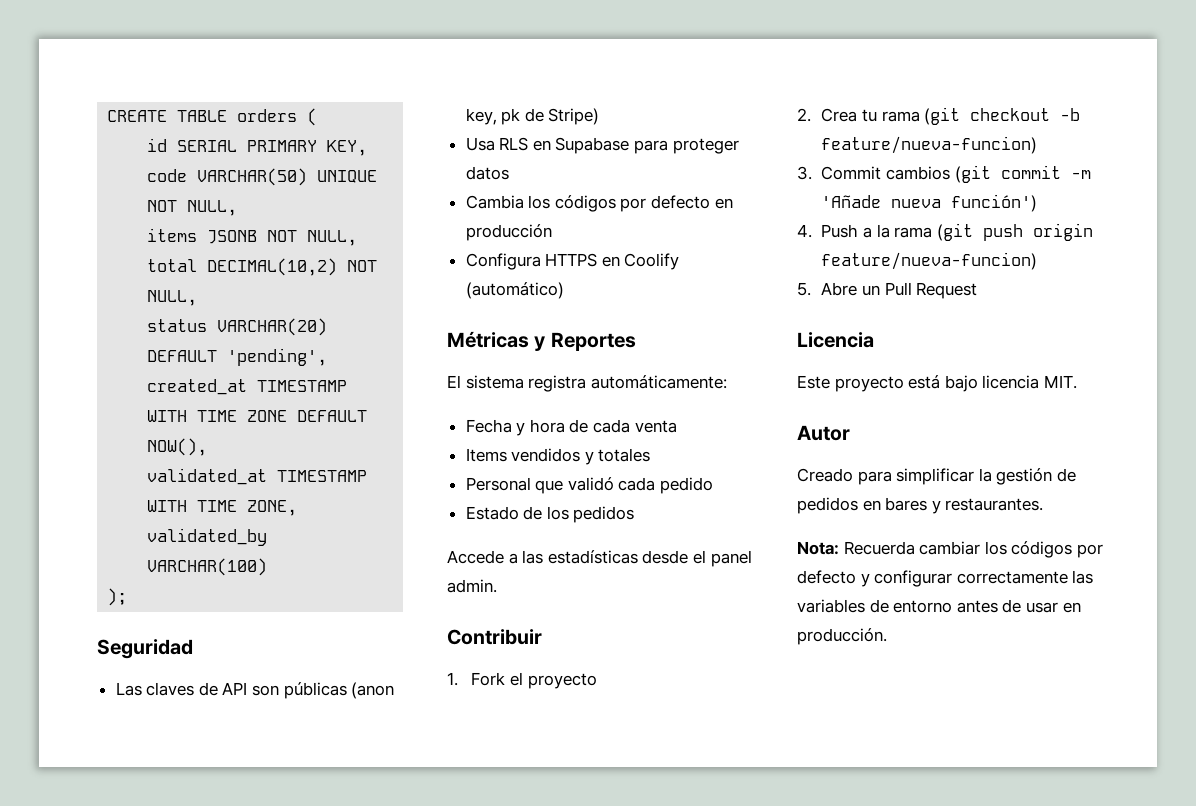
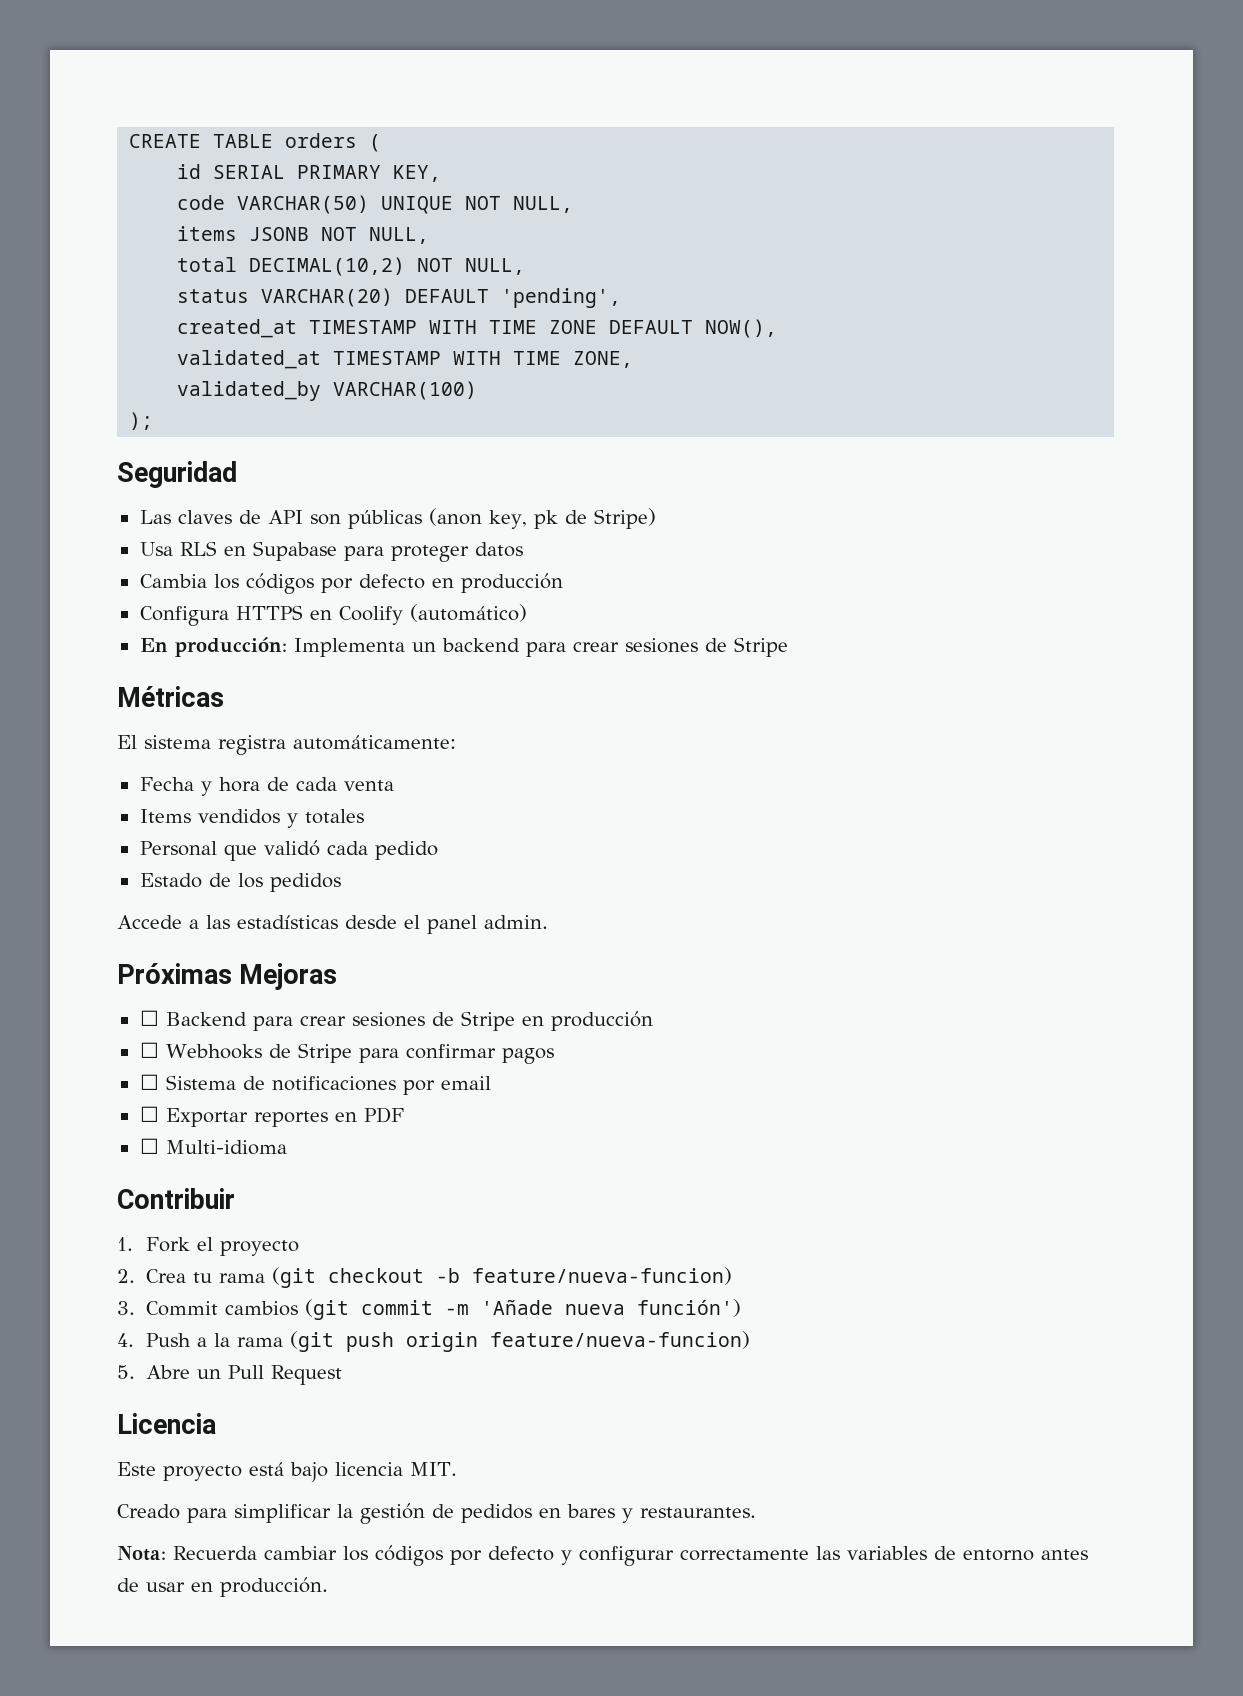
+ En producción: Implementa un backend para crear sesiones de Stripe
- Métricas y Reportes
+ Métricas
+ Próximas Mejoras
+ ☐ Backend para crear sesiones de Stripe en producción
+ ☐ Webhooks de Stripe para confirmar pagos
+ ☐ Sistema de notificaciones por email
+ ☐ Exportar reportes en PDF
+ ☐ Multi-idioma
- Autor

